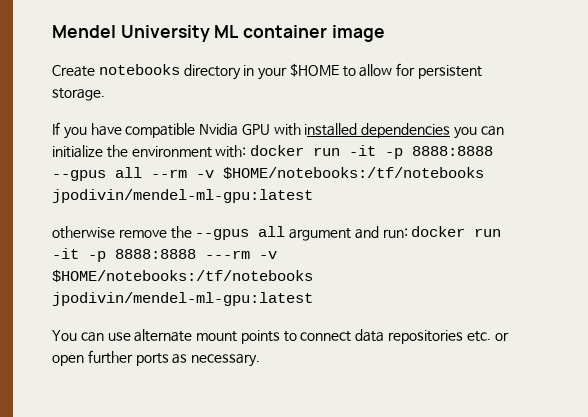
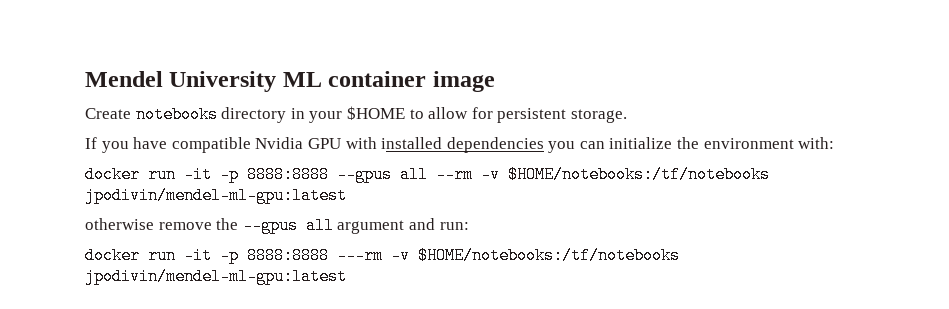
- If you have compatible Nvidia GPU with installed dependencies you can initialize the environment with: docker run -it -p 8888:8888 --gpus all --rm -v $HOME/notebooks:/tf/notebooks jpodivin/mendel-ml-gpu:latest
+ If you have compatible Nvidia GPU with installed dependencies you can initialize the environment with:
+ docker run -it -p 8888:8888 --gpus all --rm -v $HOME/notebooks:/tf/notebooks jpodivin/mendel-ml-gpu:latest
- otherwise remove the --gpus all argument and run: docker run -it -p 8888:8888 ---rm -v $HOME/notebooks:/tf/notebooks jpodivin/mendel-ml-gpu:latest
+ otherwise remove the --gpus all argument and run:
+ docker run -it -p 8888:8888 ---rm -v $HOME/notebooks:/tf/notebooks jpodivin/mendel-ml-gpu:latest
- You can use alternate mount points to connect data repositories etc. or open further ports as necessary.

